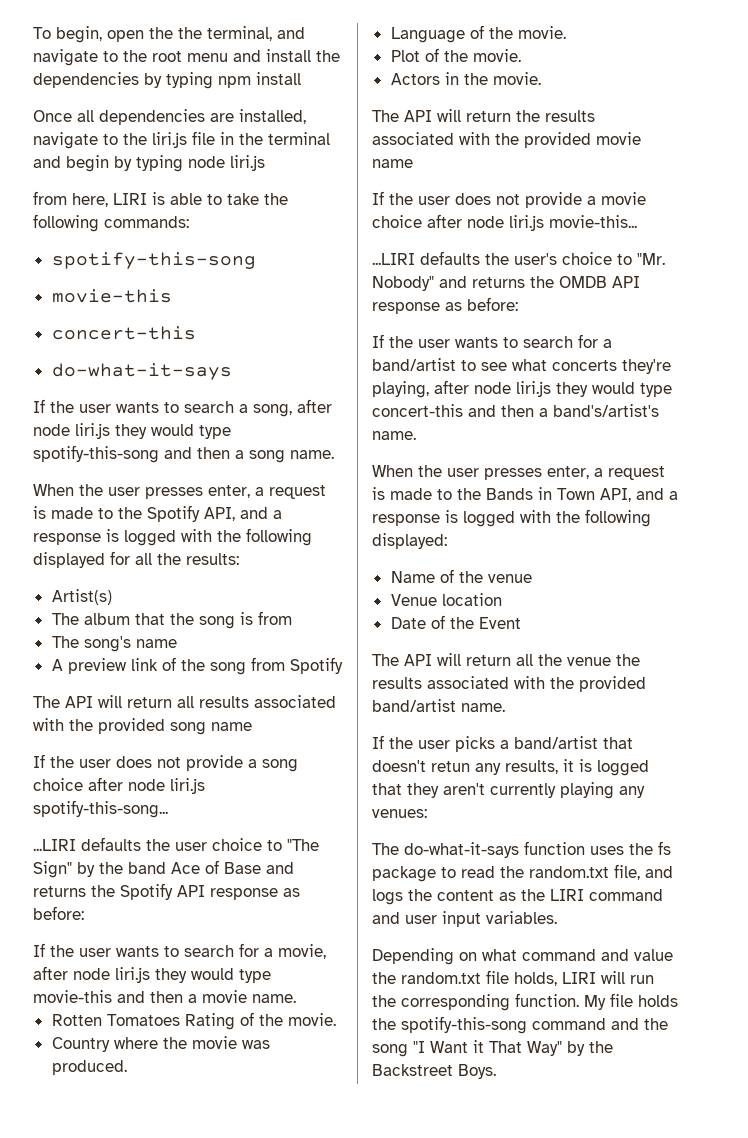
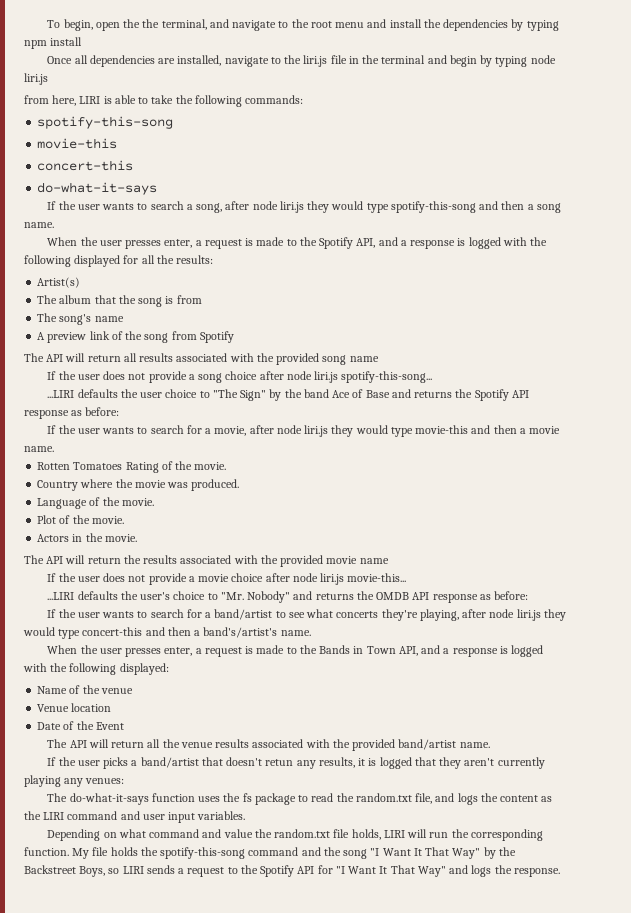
- The API will return all the venue the results associated with the provided band/artist name.
+ The API will return all the venue results associated with the provided band/artist name.
- My file holds the spotify-this-song command and the song "I Want it That Way" by the Backstreet Boys.
+ My file holds the spotify-this-song command and the song "I Want It That Way" by the Backstreet Boys, so LIRI sends a request to the Spotify API for "I Want It That Way" and logs the response.

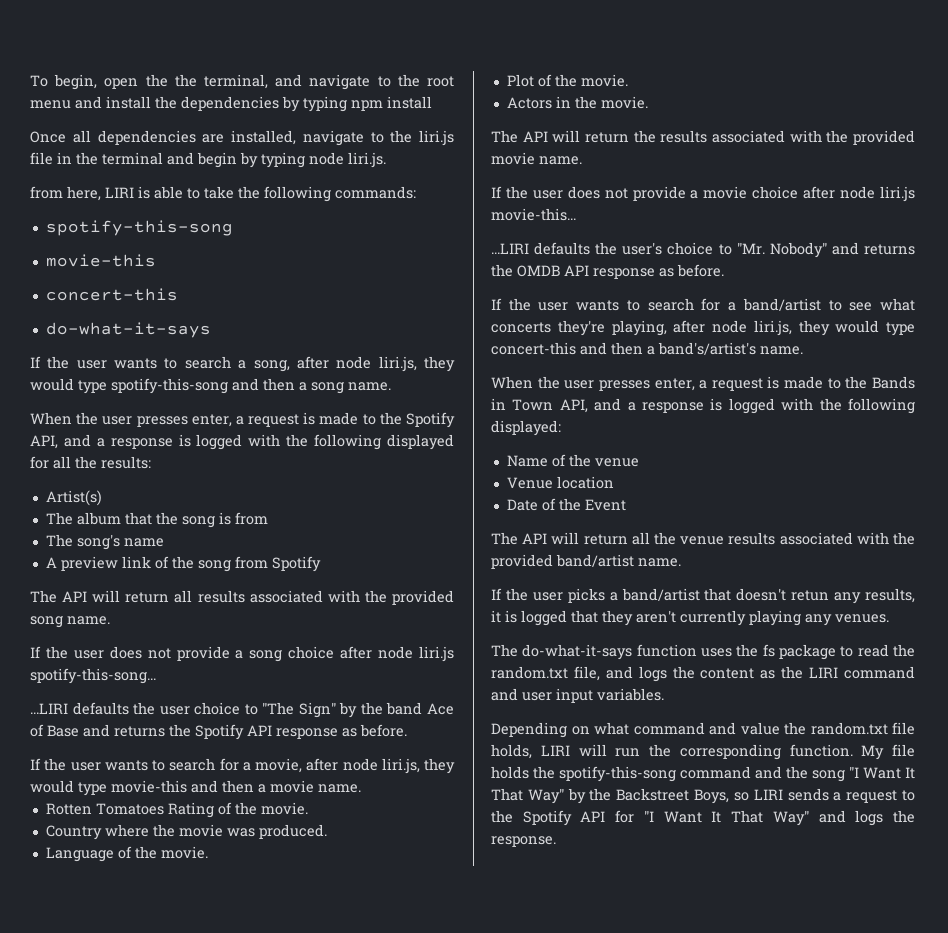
- Once all dependencies are installed, navigate to the liri.js file in the terminal and begin by typing node liri.js
+ Once all dependencies are installed, navigate to the liri.js file in the terminal and begin by typing node liri.js.
- If the user wants to search a song, after node liri.js they would type spotify-this-song and then a song name.
+ If the user wants to search a song, after node liri.js, they would type spotify-this-song and then a song name.
- The API will return all results associated with the provided song name
+ The API will return all results associated with the provided song name.
- ...LIRI defaults the user choice to "The Sign" by the band Ace of Base and returns the Spotify API response as before:
+ ...LIRI defaults the user choice to "The Sign" by the band Ace of Base and returns the Spotify API response as before.
- If the user wants to search for a movie, after node liri.js they would type movie-this and then a movie name.
+ If the user wants to search for a movie, after node liri.js, they would type movie-this and then a movie name.
- The API will return the results associated with the provided movie name
+ The API will return the results associated with the provided movie name.
- ...LIRI defaults the user's choice to "Mr. Nobody" and returns the OMDB API response as before:
+ ...LIRI defaults the user's choice to "Mr. Nobody" and returns the OMDB API response as before.
- If the user wants to search for a band/artist to see what concerts they're playing, after node liri.js they would type concert-this and then a band's/artist's name.
+ If the user wants to search for a band/artist to see what concerts they're playing, after node liri.js, they would type concert-this and then a band's/artist's name.
- If the user picks a band/artist that doesn't retun any results, it is logged that they aren't currently playing any venues:
+ If the user picks a band/artist that doesn't retun any results, it is logged that they aren't currently playing any venues.

